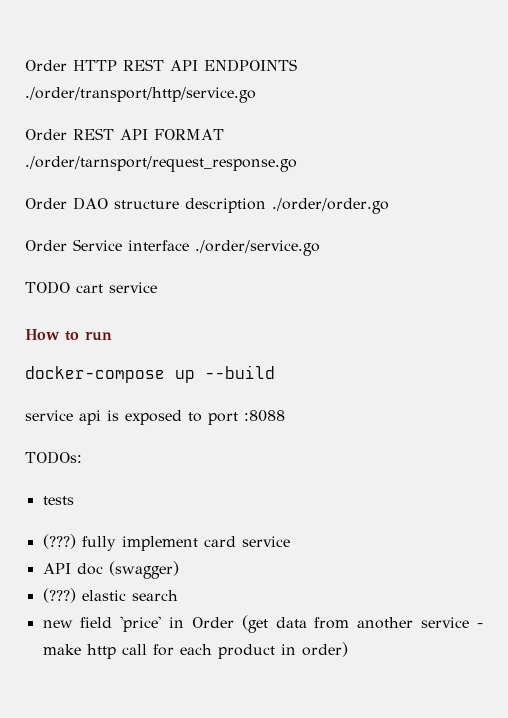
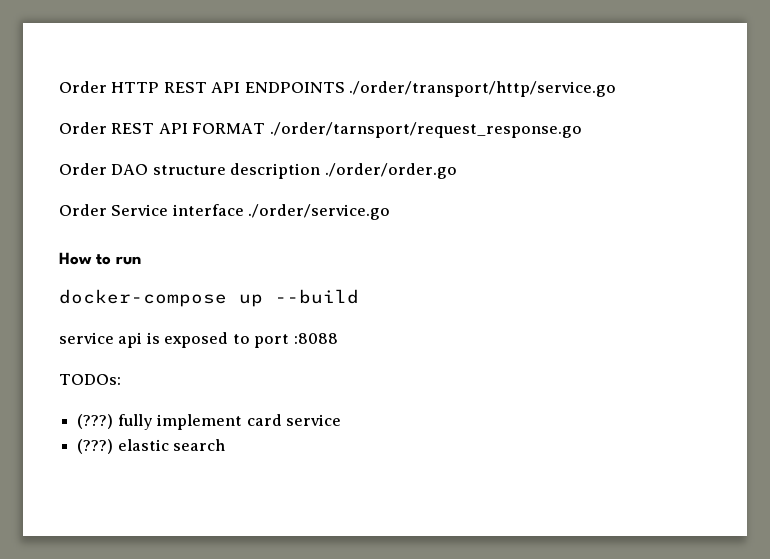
- TODO cart service
- tests
- API doc (swagger)
- new field 'price' in Order (get data from another service - make http call for each product in order)

